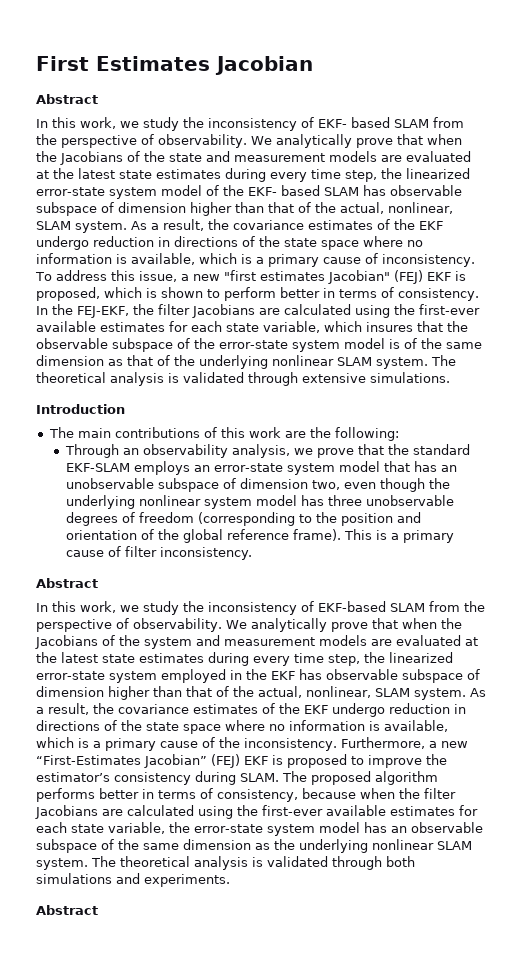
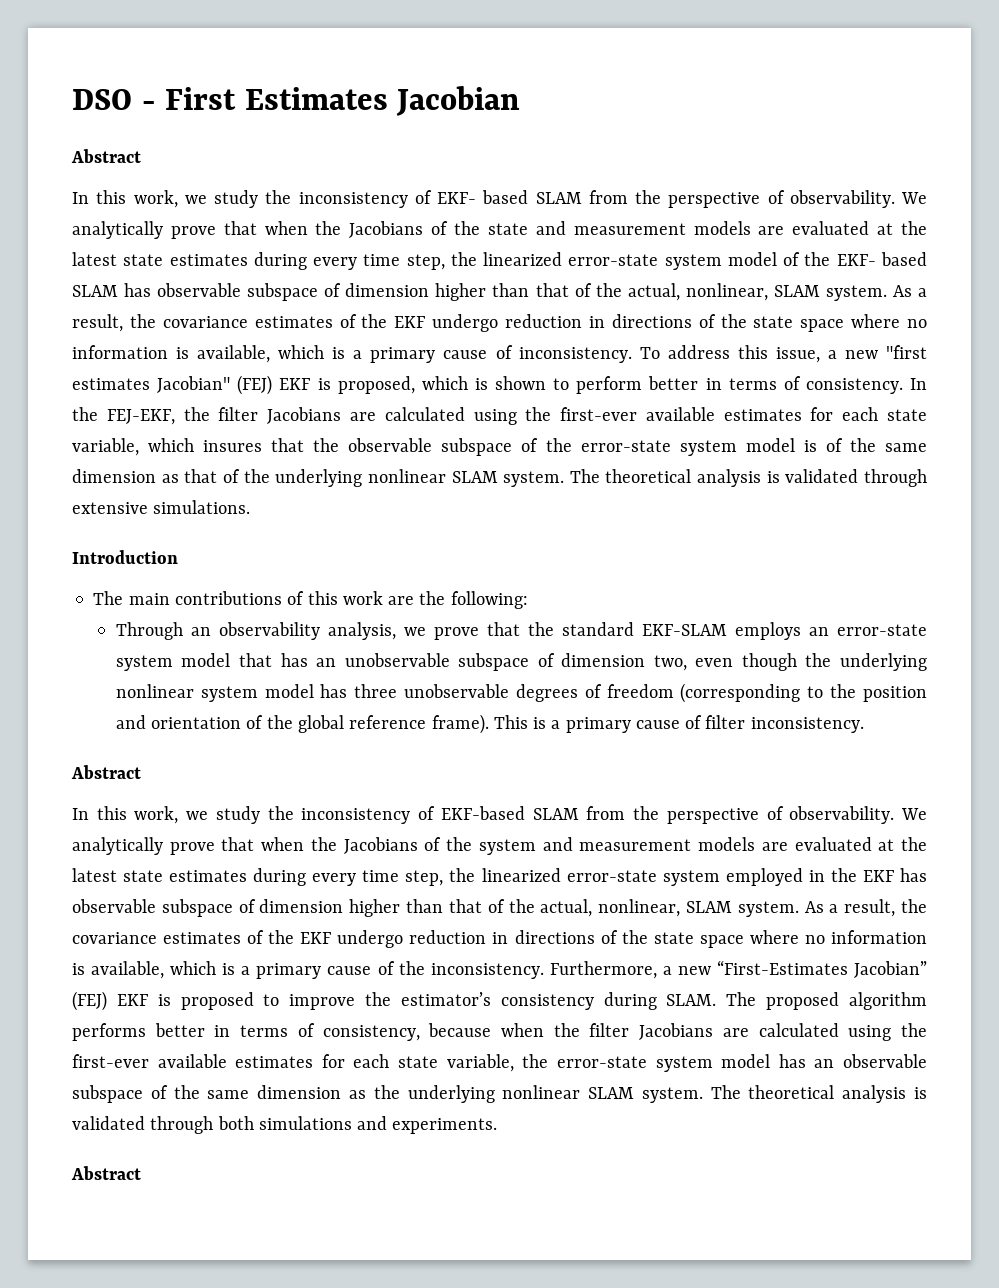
- First Estimates Jacobian
+ DSO - First Estimates Jacobian

